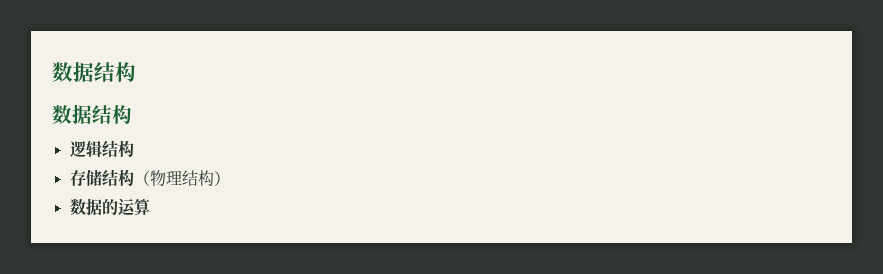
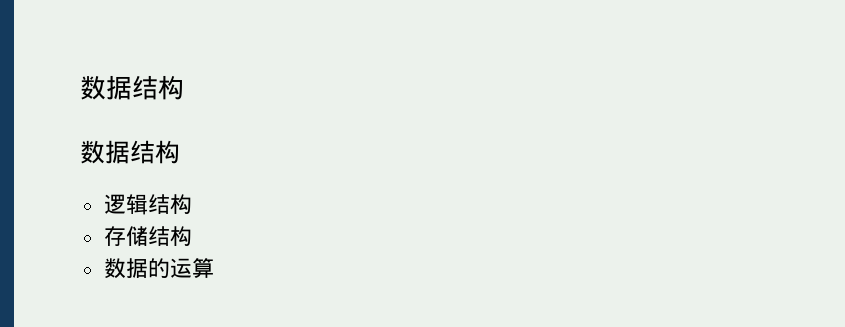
- 存储结构（物理结构）
+ 存储结构

